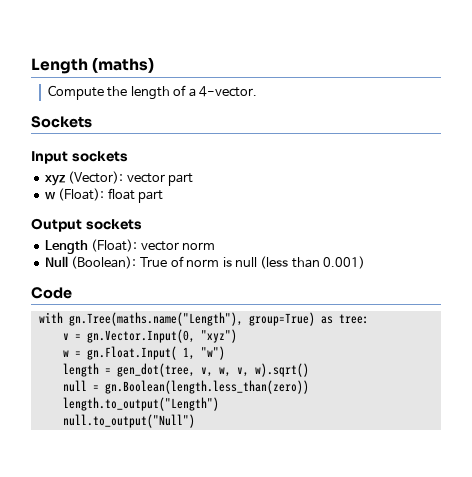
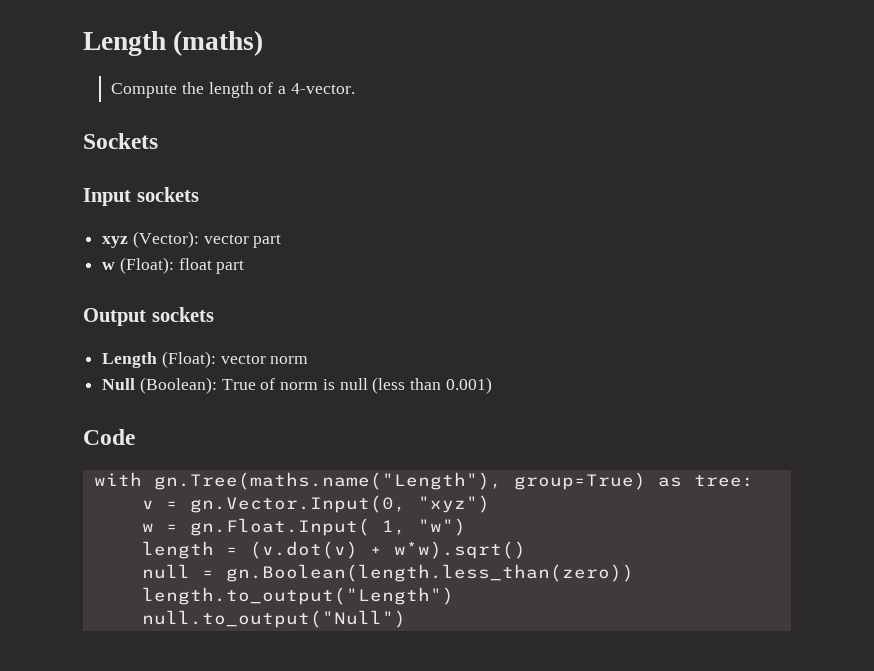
- length = gen_dot(tree, v, w, v, w).sqrt()
+ length = (v.dot(v) + w*w).sqrt()

